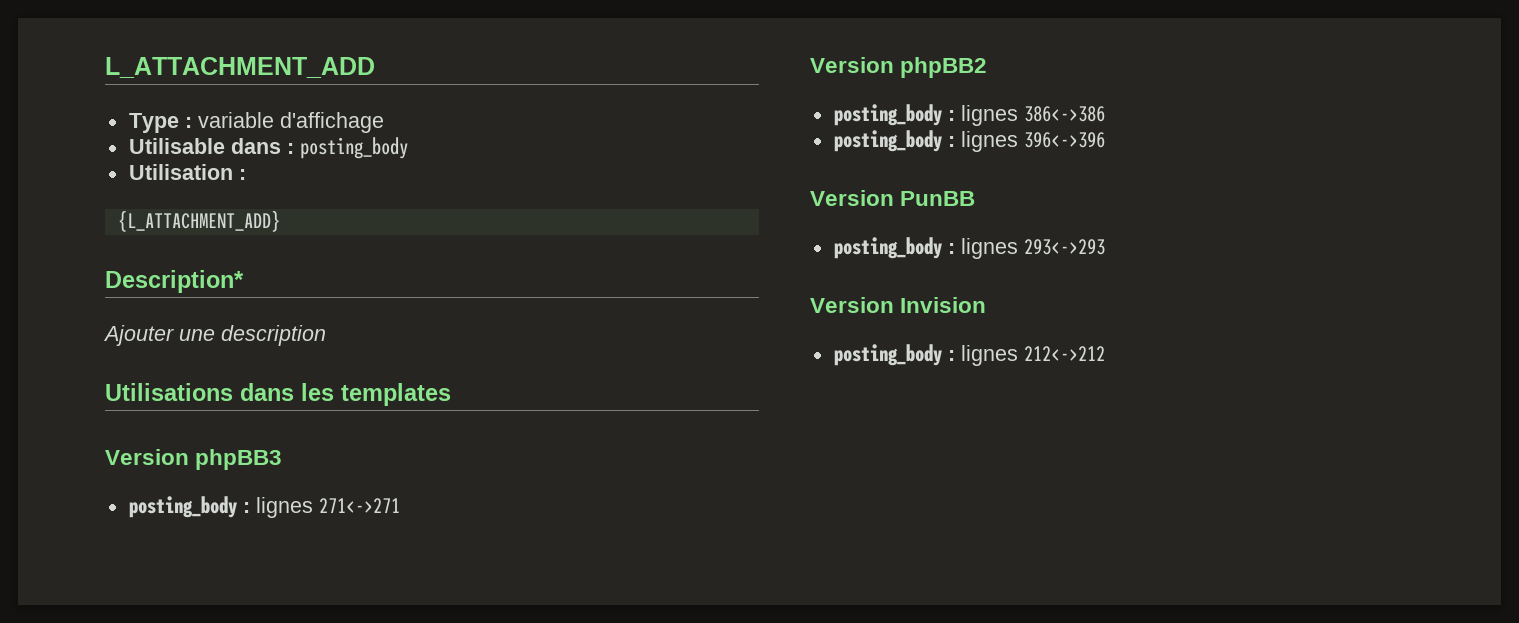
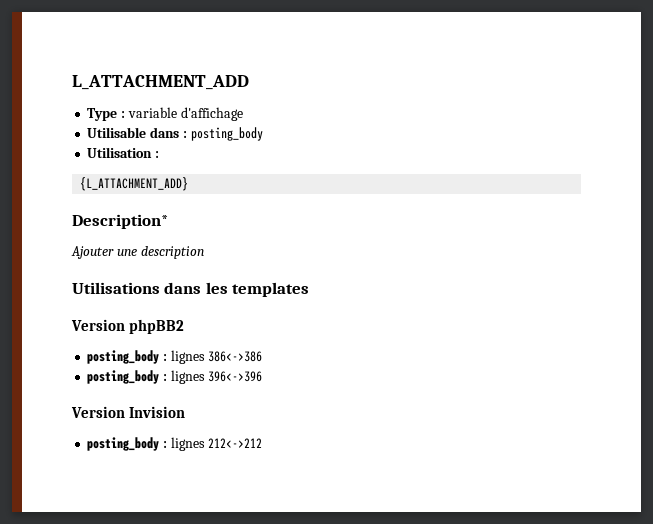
- Version phpBB3
- posting_body : lignes 271<->271
- Version PunBB
- posting_body : lignes 293<->293

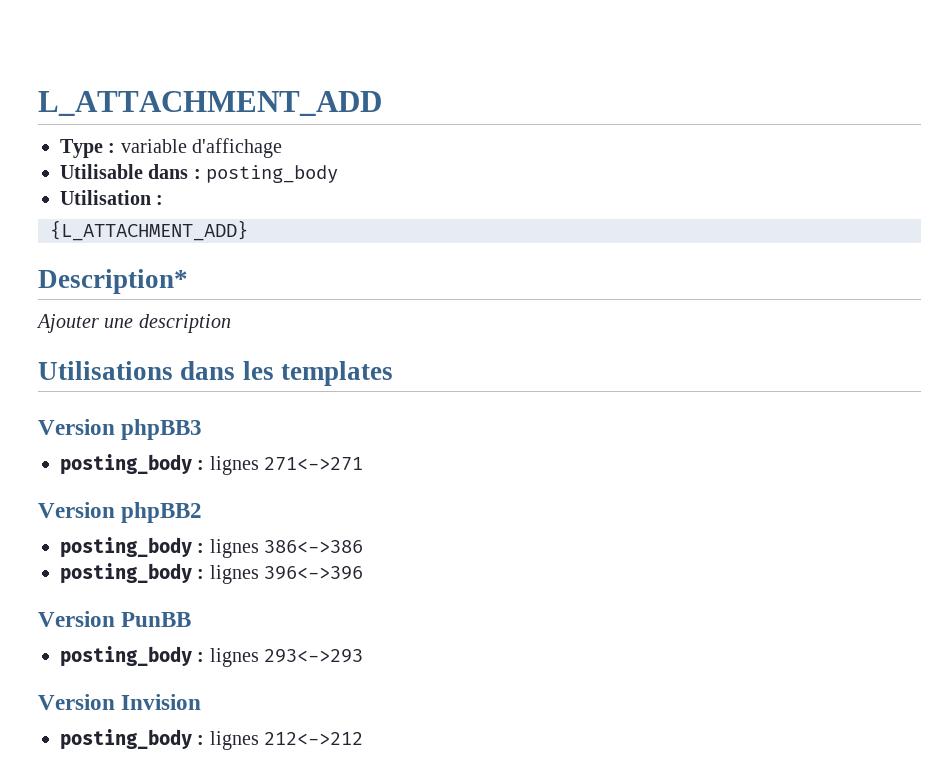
+ Version phpBB3
+ posting_body : lignes 271<->271
+ Version PunBB
+ posting_body : lignes 293<->293

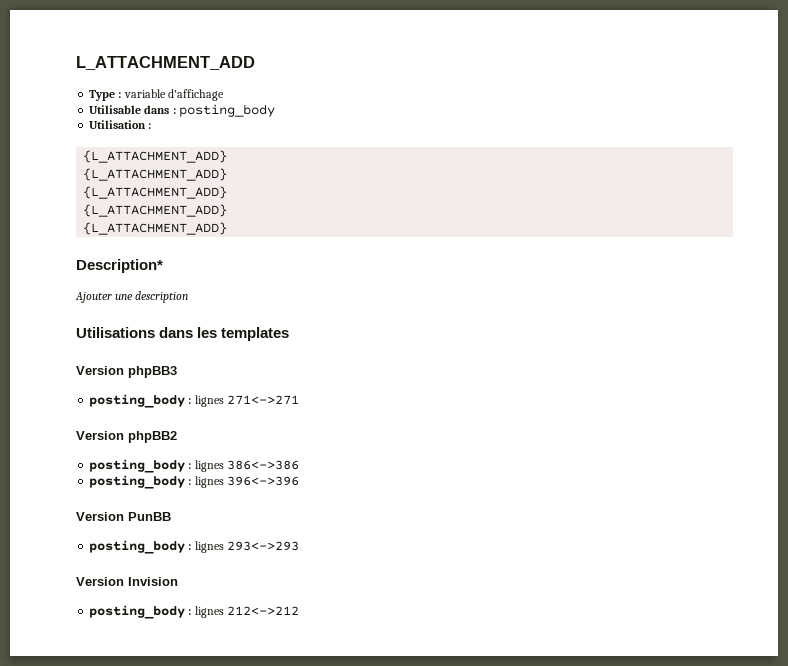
  Utilisation :
+ {L_ATTACHMENT_ADD}
+ {L_ATTACHMENT_ADD}
+ {L_ATTACHMENT_ADD}
+ {L_ATTACHMENT_ADD}

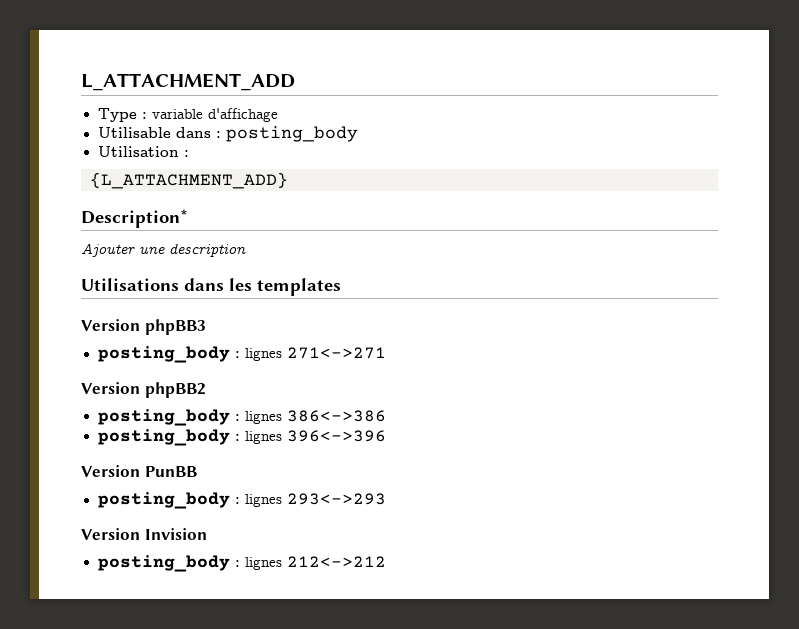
  Utilisation :
- {L_ATTACHMENT_ADD}
- {L_ATTACHMENT_ADD}
- {L_ATTACHMENT_ADD}
- {L_ATTACHMENT_ADD}

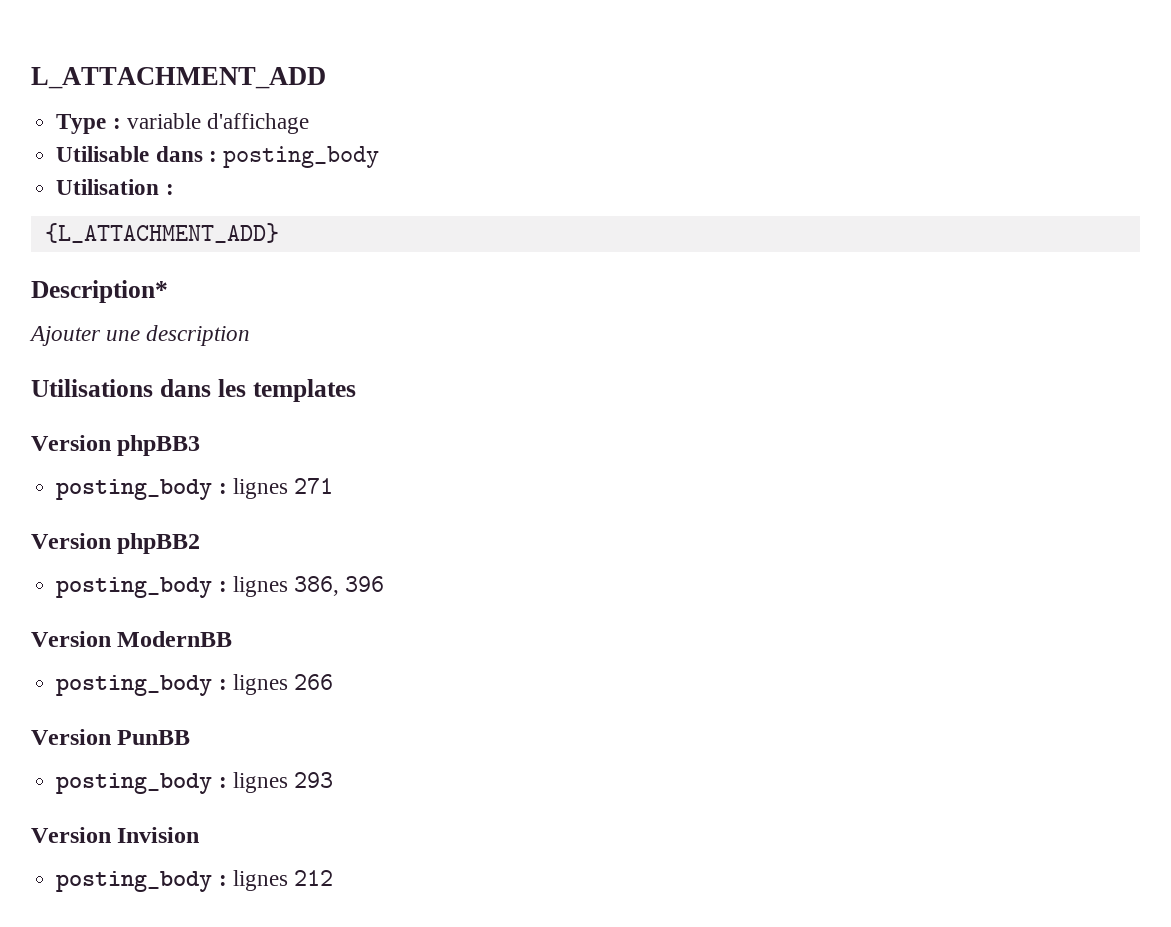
- posting_body : lignes 271<->271
+ posting_body : lignes 271
- posting_body : lignes 386<->386
- posting_body : lignes 396<->396
+ posting_body : lignes 386, 396
+ Version ModernBB
+ posting_body : lignes 266
- posting_body : lignes 293<->293
+ posting_body : lignes 293
- posting_body : lignes 212<->212
+ posting_body : lignes 212

